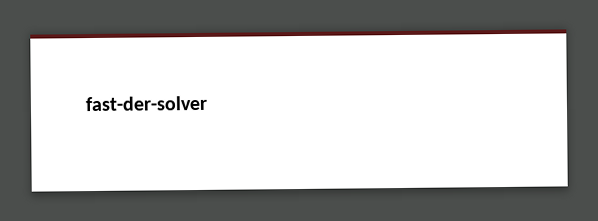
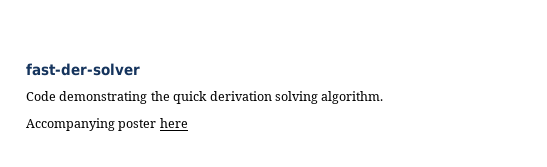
+ Code demonstrating the quick derivation solving algorithm.
+ Accompanying poster here

